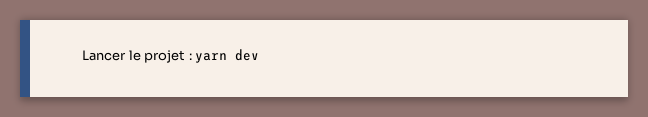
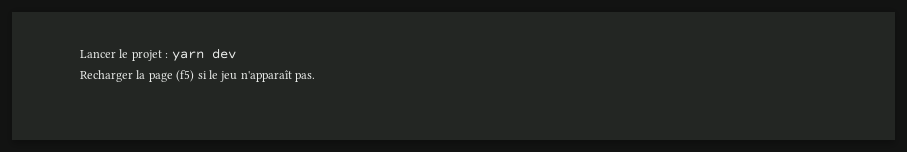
+ Recharger la page (f5) si le jeu n'apparaît pas.

